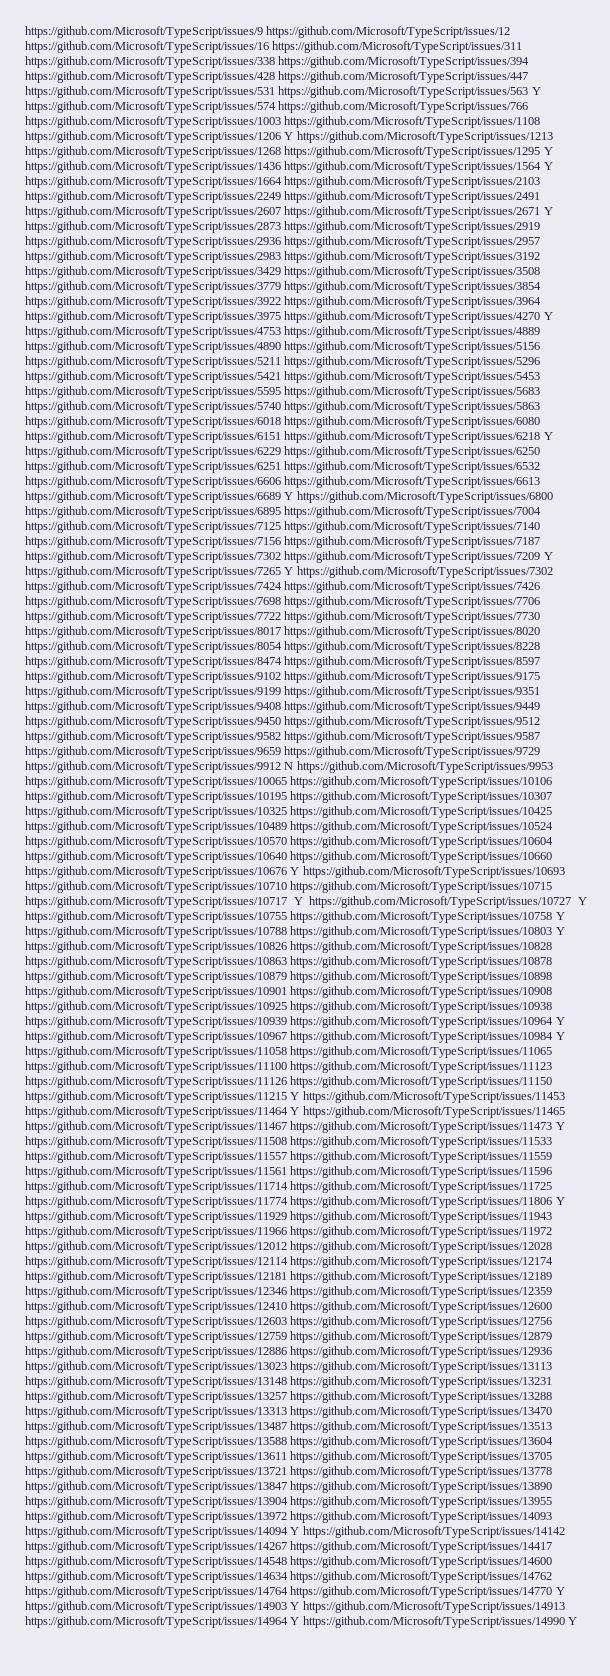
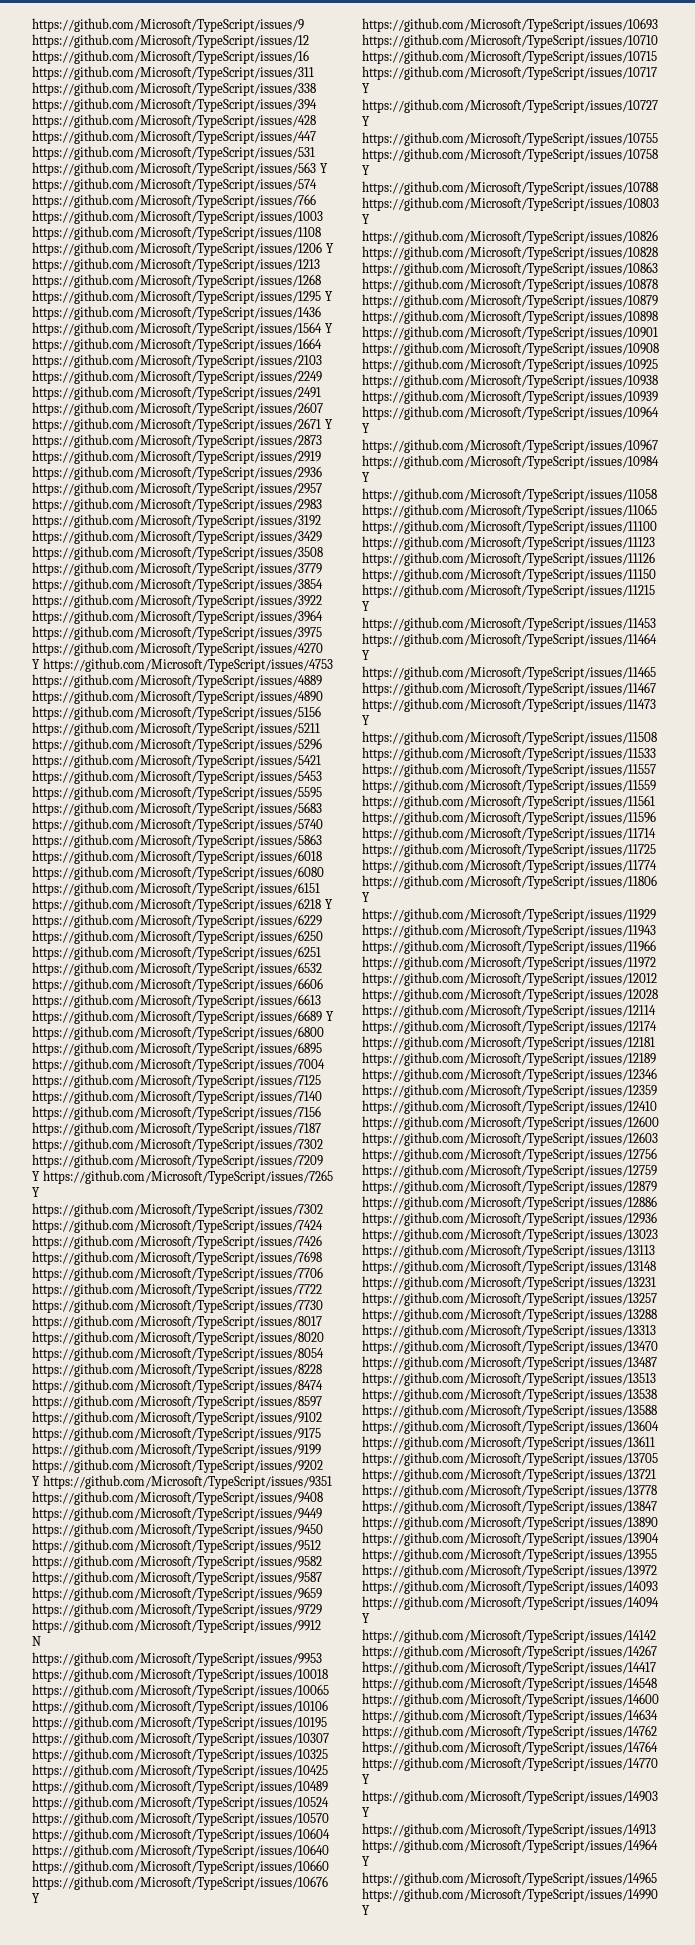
- https://github.com/Microsoft/TypeScript/issues/9 https://github.com/Microsoft/TypeScript/issues/12 https://github.com/Microsoft/TypeScript/issues/16 https://github.com/Microsoft/TypeScript/issues/311 https://github.com/Microsoft/TypeScript/issues/338 https://github.com/Microsoft/TypeScript/issues/394 https://github.com/Microsoft/TypeScript/issues/428 https://github.com/Microsoft/TypeScript/issues/447 https://github.com/Microsoft/TypeScript/issues/531 https://github.com/Microsoft/TypeScript/issues/563 Y https://github.com/Microsoft/TypeScript/issues/574 https://github.com/Microsoft/TypeScript/issues/766 https://github.com/Microsoft/TypeScript/issues/1003 https://github.com/Microsoft/TypeScript/issues/1108 https://github.com/Microsoft/TypeScript/issues/1206 Y https://github.com/Microsoft/TypeScript/issues/1213 https://github.com/Microsoft/TypeScript/issues/1268 https://github.com/Microsoft/TypeScript/issues/1295 Y https://github.com/Microsoft/TypeScript/issues/1436 https://github.com/Microsoft/TypeScript/issues/1564 Y https://github.com/Microsoft/TypeScript/issues/1664 https://github.com/Microsoft/TypeScript/issues/2103 https://github.com/Microsoft/TypeScript/issues/2249 https://github.com/Microsoft/TypeScript/issues/2491 https://github.com/Microsoft/TypeScript/issues/2607 https://github.com/Microsoft/TypeScript/issues/2671 Y https://github.com/Microsoft/TypeScript/issues/2873 https://github.com/Microsoft/TypeScript/issues/2919 https://github.com/Microsoft/TypeScript/issues/2936 https://github.com/Microsoft/TypeScript/issues/2957 https://github.com/Microsoft/TypeScript/issues/2983 https://github.com/Microsoft/TypeScript/issues/3192 https://github.com/Microsoft/TypeScript/issues/3429 https://github.com/Microsoft/TypeScript/issues/3508 https://github.com/Microsoft/TypeScript/issues/3779 https://github.com/Microsoft/TypeScript/issues/3854 https://github.com/Microsoft/TypeScript/issues/3922 https://github.com/Microsoft/TypeScript/issues/3964 https://github.com/Microsoft/TypeScript/issues/3975 https://github.com/Microsoft/TypeScript/issues/4270 Y https://github.com/Microsoft/TypeScript/issues/4753 https://github.com/Microsoft/TypeScript/issues/4889 https://github.com/Microsoft/TypeScript/issues/4890 https://github.com/Microsoft/TypeScript/issues/5156 https://github.com/Microsoft/TypeScript/issues/5211 https://github.com/Microsoft/TypeScript/issues/5296 https://github.com/Microsoft/TypeScript/issues/5421 https://github.com/Microsoft/TypeScript/issues/5453 https://github.com/Microsoft/TypeScript/issues/5595 https://github.com/Microsoft/TypeScript/issues/5683 https://github.com/Microsoft/TypeScript/issues/5740 https://github.com/Microsoft/TypeScript/issues/5863 https://github.com/Microsoft/TypeScript/issues/6018 https://github.com/Microsoft/TypeScript/issues/6080 https://github.com/Microsoft/TypeScript/issues/6151 https://github.com/Microsoft/TypeScript/issues/6218 Y https://github.com/Microsoft/TypeScript/issues/6229 https://github.com/Microsoft/TypeScript/issues/6250 https://github.com/Microsoft/TypeScript/issues/6251 https://github.com/Microsoft/TypeScript/issues/6532 https://github.com/Microsoft/TypeScript/issues/6606 https://github.com/Microsoft/TypeScript/issues/6613 https://github.com/Microsoft/TypeScript/issues/6689 Y https://github.com/Microsoft/TypeScript/issues/6800 https://github.com/Microsoft/TypeScript/issues/6895 https://github.com/Microsoft/TypeScript/issues/7004 https://github.com/Microsoft/TypeScript/issues/7125 https://github.com/Microsoft/TypeScript/issues/7140 https://github.com/Microsoft/TypeScript/issues/7156 https://github.com/Microsoft/TypeScript/issues/7187 https://github.com/Microsoft/TypeScript/issues/7302 https://github.com/Microsoft/TypeScript/issues/7209 Y https://github.com/Microsoft/TypeScript/issues/7265 Y https://github.com/Microsoft/TypeScript/issues/7302 https://github.com/Microsoft/TypeScript/issues/7424 https://github.com/Microsoft/TypeScript/issues/7426 https://github.com/Microsoft/TypeScript/issues/7698 https://github.com/Microsoft/TypeScript/issues/7706 https://github.com/Microsoft/TypeScript/issues/7722 https://github.com/Microsoft/TypeScript/issues/7730 https://github.com/Microsoft/TypeScript/issues/8017 https://github.com/Microsoft/TypeScript/issues/8020 https://github.com/Microsoft/TypeScript/issues/8054 https://github.com/Microsoft/TypeScript/issues/8228 https://github.com/Microsoft/TypeScript/issues/8474 https://github.com/Microsoft/TypeScript/issues/8597 https://github.com/Microsoft/TypeScript/issues/9102 https://github.com/Microsoft/TypeScript/issues/9175 https://github.com/Microsoft/TypeScript/issues/9199 https://github.com/Microsoft/TypeScript/issues/9351 https://github.com/Microsoft/TypeScript/issues/9408 https://github.com/Microsoft/TypeScript/issues/9449 https://github.com/Microsoft/TypeScript/issues/9450 https://github.com/Microsoft/TypeScript/issues/9512 https://github.com/Microsoft/TypeScript/issues/9582 https://github.com/Microsoft/TypeScript/issues/9587 https://github.com/Microsoft/TypeScript/issues/9659 https://github.com/Microsoft/TypeScript/issues/9729 https://github.com/Microsoft/TypeScript/issues/9912 N https://github.com/Microsoft/TypeScript/issues/9953 https://github.com/Microsoft/TypeScript/issues/10065 https://github.com/Microsoft/TypeScript/issues/10106 https://github.com/Microsoft/TypeScript/issues/10195 https://github.com/Microsoft/TypeScript/issues/10307 https://github.com/Microsoft/TypeScript/issues/10325 https://github.com/Microsoft/TypeScript/issues/10425 https://github.com/Microsoft/TypeScript/issues/10489 https://github.com/Microsoft/TypeScript/issues/10524 https://github.com/Microsoft/TypeScript/issues/10570 https://github.com/Microsoft/TypeScript/issues/10604 https://github.com/Microsoft/TypeScript/issues/10640 https://github.com/Microsoft/TypeScript/issues/10660 https://github.com/Microsoft/TypeScript/issues/10676 Y https://github.com/Microsoft/TypeScript/issues/10693 https://github.com/Microsoft/TypeScript/issues/10710 https://github.com/Microsoft/TypeScript/issues/10715 https://github.com/Microsoft/TypeScript/issues/10717 Y https://github.com/Microsoft/TypeScript/issues/10727 Y https://github.com/Microsoft/TypeScript/issues/10755 https://github.com/Microsoft/TypeScript/issues/10758 Y https://github.com/Microsoft/TypeScript/issues/10788 https://github.com/Microsoft/TypeScript/issues/10803 Y https://github.com/Microsoft/TypeScript/issues/10826 https://github.com/Microsoft/TypeScript/issues/10828 https://github.com/Microsoft/TypeScript/issues/10863 https://github.com/Microsoft/TypeScript/issues/10878 https://github.com/Microsoft/TypeScript/issues/10879 https://github.com/Microsoft/TypeScript/issues/10898 https://github.com/Microsoft/TypeScript/issues/10901 https://github.com/Microsoft/TypeScript/issues/10908 https://github.com/Microsoft/TypeScript/issues/10925 https://github.com/Microsoft/TypeScript/issues/10938 https://github.com/Microsoft/TypeScript/issues/10939 https://github.com/Microsoft/TypeScript/issues/10964 Y https://github.com/Microsoft/TypeScript/issues/10967 https://github.com/Microsoft/TypeScript/issues/10984 Y https://github.com/Microsoft/TypeScript/issues/11058 https://github.com/Microsoft/TypeScript/issues/11065 https://github.com/Microsoft/TypeScript/issues/11100 https://github.com/Microsoft/TypeScript/issues/11123 https://github.com/Microsoft/TypeScript/issues/11126 https://github.com/Microsoft/TypeScript/issues/11150 https://github.com/Microsoft/TypeScript/issues/11215 Y https://github.com/Microsoft/TypeScript/issues/11453 https://github.com/Microsoft/TypeScript/issues/11464 Y https://github.com/Microsoft/TypeScript/issues/11465 https://github.com/Microsoft/TypeScript/issues/11467 https://github.com/Microsoft/TypeScript/issues/11473 Y https://github.com/Microsoft/TypeScript/issues/11508 https://github.com/Microsoft/TypeScript/issues/11533 https://github.com/Microsoft/TypeScript/issues/11557 https://github.com/Microsoft/TypeScript/issues/11559 https://github.com/Microsoft/TypeScript/issues/11561 https://github.com/Microsoft/TypeScript/issues/11596 https://github.com/Microsoft/TypeScript/issues/11714 https://github.com/Microsoft/TypeScript/issues/11725 https://github.com/Microsoft/TypeScript/issues/11774 https://github.com/Microsoft/TypeScript/issues/11806 Y https://github.com/Microsoft/TypeScript/issues/11929 https://github.com/Microsoft/TypeScript/issues/11943 https://github.com/Microsoft/TypeScript/issues/11966 https://github.com/Microsoft/TypeScript/issues/11972 https://github.com/Microsoft/TypeScript/issues/12012 https://github.com/Microsoft/TypeScript/issues/12028 https://github.com/Microsoft/TypeScript/issues/12114 https://github.com/Microsoft/TypeScript/issues/12174 https://github.com/Microsoft/TypeScript/issues/12181 https://github.com/Microsoft/TypeScript/issues/12189 https://github.com/Microsoft/TypeScript/issues/12346 https://github.com/Microsoft/TypeScript/issues/12359 https://github.com/Microsoft/TypeScript/issues/12410 https://github.com/Microsoft/TypeScript/issues/12600 https://github.com/Microsoft/TypeScript/issues/12603 https://github.com/Microsoft/TypeScript/issues/12756 https://github.com/Microsoft/TypeScript/issues/12759 https://github.com/Microsoft/TypeScript/issues/12879 https://github.com/Microsoft/TypeScript/issues/12886 https://github.com/Microsoft/TypeScript/issues/12936 https://github.com/Microsoft/TypeScript/issues/13023 https://github.com/Microsoft/TypeScript/issues/13113 https://github.com/Microsoft/TypeScript/issues/13148 https://github.com/Microsoft/TypeScript/issues/13231 https://github.com/Microsoft/TypeScript/issues/13257 https://github.com/Microsoft/TypeScript/issues/13288 https://github.com/Microsoft/TypeScript/issues/13313 https://github.com/Microsoft/TypeScript/issues/13470 https://github.com/Microsoft/TypeScript/issues/13487 https://github.com/Microsoft/TypeScript/issues/13513 https://github.com/Microsoft/TypeScript/issues/13588 https://github.com/Microsoft/TypeScript/issues/13604 https://github.com/Microsoft/TypeScript/issues/13611 https://github.com/Microsoft/TypeScript/issues/13705 https://github.com/Microsoft/TypeScript/issues/13721 https://github.com/Microsoft/TypeScript/issues/13778 https://github.com/Microsoft/TypeScript/issues/13847 https://github.com/Microsoft/TypeScript/issues/13890 https://github.com/Microsoft/TypeScript/issues/13904 https://github.com/Microsoft/TypeScript/issues/13955 https://github.com/Microsoft/TypeScript/issues/13972 https://github.com/Microsoft/TypeScript/issues/14093 https://github.com/Microsoft/TypeScript/issues/14094 Y https://github.com/Microsoft/TypeScript/issues/14142 https://github.com/Microsoft/TypeScript/issues/14267 https://github.com/Microsoft/TypeScript/issues/14417 https://github.com/Microsoft/TypeScript/issues/14548 https://github.com/Microsoft/TypeScript/issues/14600 https://github.com/Microsoft/TypeScript/issues/14634 https://github.com/Microsoft/TypeScript/issues/14762 https://github.com/Microsoft/TypeScript/issues/14764 https://github.com/Microsoft/TypeScript/issues/14770 Y https://github.com/Microsoft/TypeScript/issues/14903 Y https://github.com/Microsoft/TypeScript/issues/14913 https://github.com/Microsoft/TypeScript/issues/14964 Y https://github.com/Microsoft/TypeScript/issues/14990 Y
+ https://github.com/Microsoft/TypeScript/issues/9 https://github.com/Microsoft/TypeScript/issues/12 https://github.com/Microsoft/TypeScript/issues/16 https://github.com/Microsoft/TypeScript/issues/311 https://github.com/Microsoft/TypeScript/issues/338 https://github.com/Microsoft/TypeScript/issues/394 https://github.com/Microsoft/TypeScript/issues/428 https://github.com/Microsoft/TypeScript/issues/447 https://github.com/Microsoft/TypeScript/issues/531 https://github.com/Microsoft/TypeScript/issues/563 Y https://github.com/Microsoft/TypeScript/issues/574 https://github.com/Microsoft/TypeScript/issues/766 https://github.com/Microsoft/TypeScript/issues/1003 https://github.com/Microsoft/TypeScript/issues/1108 https://github.com/Microsoft/TypeScript/issues/1206 Y https://github.com/Microsoft/TypeScript/issues/1213 https://github.com/Microsoft/TypeScript/issues/1268 https://github.com/Microsoft/TypeScript/issues/1295 Y https://github.com/Microsoft/TypeScript/issues/1436 https://github.com/Microsoft/TypeScript/issues/1564 Y https://github.com/Microsoft/TypeScript/issues/1664 https://github.com/Microsoft/TypeScript/issues/2103 https://github.com/Microsoft/TypeScript/issues/2249 https://github.com/Microsoft/TypeScript/issues/2491 https://github.com/Microsoft/TypeScript/issues/2607 https://github.com/Microsoft/TypeScript/issues/2671 Y https://github.com/Microsoft/TypeScript/issues/2873 https://github.com/Microsoft/TypeScript/issues/2919 https://github.com/Microsoft/TypeScript/issues/2936 https://github.com/Microsoft/TypeScript/issues/2957 https://github.com/Microsoft/TypeScript/issues/2983 https://github.com/Microsoft/TypeScript/issues/3192 https://github.com/Microsoft/TypeScript/issues/3429 https://github.com/Microsoft/TypeScript/issues/3508 https://github.com/Microsoft/TypeScript/issues/3779 https://github.com/Microsoft/TypeScript/issues/3854 https://github.com/Microsoft/TypeScript/issues/3922 https://github.com/Microsoft/TypeScript/issues/3964 https://github.com/Microsoft/TypeScript/issues/3975 https://github.com/Microsoft/TypeScript/issues/4270 Y https://github.com/Microsoft/TypeScript/issues/4753 https://github.com/Microsoft/TypeScript/issues/4889 https://github.com/Microsoft/TypeScript/issues/4890 https://github.com/Microsoft/TypeScript/issues/5156 https://github.com/Microsoft/TypeScript/issues/5211 https://github.com/Microsoft/TypeScript/issues/5296 https://github.com/Microsoft/TypeScript/issues/5421 https://github.com/Microsoft/TypeScript/issues/5453 https://github.com/Microsoft/TypeScript/issues/5595 https://github.com/Microsoft/TypeScript/issues/5683 https://github.com/Microsoft/TypeScript/issues/5740 https://github.com/Microsoft/TypeScript/issues/5863 https://github.com/Microsoft/TypeScript/issues/6018 https://github.com/Microsoft/TypeScript/issues/6080 https://github.com/Microsoft/TypeScript/issues/6151 https://github.com/Microsoft/TypeScript/issues/6218 Y https://github.com/Microsoft/TypeScript/issues/6229 https://github.com/Microsoft/TypeScript/issues/6250 https://github.com/Microsoft/TypeScript/issues/6251 https://github.com/Microsoft/TypeScript/issues/6532 https://github.com/Microsoft/TypeScript/issues/6606 https://github.com/Microsoft/TypeScript/issues/6613 https://github.com/Microsoft/TypeScript/issues/6689 Y https://github.com/Microsoft/TypeScript/issues/6800 https://github.com/Microsoft/TypeScript/issues/6895 https://github.com/Microsoft/TypeScript/issues/7004 https://github.com/Microsoft/TypeScript/issues/7125 https://github.com/Microsoft/TypeScript/issues/7140 https://github.com/Microsoft/TypeScript/issues/7156 https://github.com/Microsoft/TypeScript/issues/7187 https://github.com/Microsoft/TypeScript/issues/7302 https://github.com/Microsoft/TypeScript/issues/7209 Y https://github.com/Microsoft/TypeScript/issues/7265 Y https://github.com/Microsoft/TypeScript/issues/7302 https://github.com/Microsoft/TypeScript/issues/7424 https://github.com/Microsoft/TypeScript/issues/7426 https://github.com/Microsoft/TypeScript/issues/7698 https://github.com/Microsoft/TypeScript/issues/7706 https://github.com/Microsoft/TypeScript/issues/7722 https://github.com/Microsoft/TypeScript/issues/7730 https://github.com/Microsoft/TypeScript/issues/8017 https://github.com/Microsoft/TypeScript/issues/8020 https://github.com/Microsoft/TypeScript/issues/8054 https://github.com/Microsoft/TypeScript/issues/8228 https://github.com/Microsoft/TypeScript/issues/8474 https://github.com/Microsoft/TypeScript/issues/8597 https://github.com/Microsoft/TypeScript/issues/9102 https://github.com/Microsoft/TypeScript/issues/9175 https://github.com/Microsoft/TypeScript/issues/9199 https://github.com/Microsoft/TypeScript/issues/9202 Y https://github.com/Microsoft/TypeScript/issues/9351 https://github.com/Microsoft/TypeScript/issues/9408 https://github.com/Microsoft/TypeScript/issues/9449 https://github.com/Microsoft/TypeScript/issues/9450 https://github.com/Microsoft/TypeScript/issues/9512 https://github.com/Microsoft/TypeScript/issues/9582 https://github.com/Microsoft/TypeScript/issues/9587 https://github.com/Microsoft/TypeScript/issues/9659 https://github.com/Microsoft/TypeScript/issues/9729 https://github.com/Microsoft/TypeScript/issues/9912 N https://github.com/Microsoft/TypeScript/issues/9953 https://github.com/Microsoft/TypeScript/issues/10018 https://github.com/Microsoft/TypeScript/issues/10065 https://github.com/Microsoft/TypeScript/issues/10106 https://github.com/Microsoft/TypeScript/issues/10195 https://github.com/Microsoft/TypeScript/issues/10307 https://github.com/Microsoft/TypeScript/issues/10325 https://github.com/Microsoft/TypeScript/issues/10425 https://github.com/Microsoft/TypeScript/issues/10489 https://github.com/Microsoft/TypeScript/issues/10524 https://github.com/Microsoft/TypeScript/issues/10570 https://github.com/Microsoft/TypeScript/issues/10604 https://github.com/Microsoft/TypeScript/issues/10640 https://github.com/Microsoft/TypeScript/issues/10660 https://github.com/Microsoft/TypeScript/issues/10676 Y https://github.com/Microsoft/TypeScript/issues/10693 https://github.com/Microsoft/TypeScript/issues/10710 https://github.com/Microsoft/TypeScript/issues/10715 https://github.com/Microsoft/TypeScript/issues/10717 Y https://github.com/Microsoft/TypeScript/issues/10727 Y https://github.com/Microsoft/TypeScript/issues/10755 https://github.com/Microsoft/TypeScript/issues/10758 Y https://github.com/Microsoft/TypeScript/issues/10788 https://github.com/Microsoft/TypeScript/issues/10803 Y https://github.com/Microsoft/TypeScript/issues/10826 https://github.com/Microsoft/TypeScript/issues/10828 https://github.com/Microsoft/TypeScript/issues/10863 https://github.com/Microsoft/TypeScript/issues/10878 https://github.com/Microsoft/TypeScript/issues/10879 https://github.com/Microsoft/TypeScript/issues/10898 https://github.com/Microsoft/TypeScript/issues/10901 https://github.com/Microsoft/TypeScript/issues/10908 https://github.com/Microsoft/TypeScript/issues/10925 https://github.com/Microsoft/TypeScript/issues/10938 https://github.com/Microsoft/TypeScript/issues/10939 https://github.com/Microsoft/TypeScript/issues/10964 Y https://github.com/Microsoft/TypeScript/issues/10967 https://github.com/Microsoft/TypeScript/issues/10984 Y https://github.com/Microsoft/TypeScript/issues/11058 https://github.com/Microsoft/TypeScript/issues/11065 https://github.com/Microsoft/TypeScript/issues/11100 https://github.com/Microsoft/TypeScript/issues/11123 https://github.com/Microsoft/TypeScript/issues/11126 https://github.com/Microsoft/TypeScript/issues/11150 https://github.com/Microsoft/TypeScript/issues/11215 Y https://github.com/Microsoft/TypeScript/issues/11453 https://github.com/Microsoft/TypeScript/issues/11464 Y https://github.com/Microsoft/TypeScript/issues/11465 https://github.com/Microsoft/TypeScript/issues/11467 https://github.com/Microsoft/TypeScript/issues/11473 Y https://github.com/Microsoft/TypeScript/issues/11508 https://github.com/Microsoft/TypeScript/issues/11533 https://github.com/Microsoft/TypeScript/issues/11557 https://github.com/Microsoft/TypeScript/issues/11559 https://github.com/Microsoft/TypeScript/issues/11561 https://github.com/Microsoft/TypeScript/issues/11596 https://github.com/Microsoft/TypeScript/issues/11714 https://github.com/Microsoft/TypeScript/issues/11725 https://github.com/Microsoft/TypeScript/issues/11774 https://github.com/Microsoft/TypeScript/issues/11806 Y https://github.com/Microsoft/TypeScript/issues/11929 https://github.com/Microsoft/TypeScript/issues/11943 https://github.com/Microsoft/TypeScript/issues/11966 https://github.com/Microsoft/TypeScript/issues/11972 https://github.com/Microsoft/TypeScript/issues/12012 https://github.com/Microsoft/TypeScript/issues/12028 https://github.com/Microsoft/TypeScript/issues/12114 https://github.com/Microsoft/TypeScript/issues/12174 https://github.com/Microsoft/TypeScript/issues/12181 https://github.com/Microsoft/TypeScript/issues/12189 https://github.com/Microsoft/TypeScript/issues/12346 https://github.com/Microsoft/TypeScript/issues/12359 https://github.com/Microsoft/TypeScript/issues/12410 https://github.com/Microsoft/TypeScript/issues/12600 https://github.com/Microsoft/TypeScript/issues/12603 https://github.com/Microsoft/TypeScript/issues/12756 https://github.com/Microsoft/TypeScript/issues/12759 https://github.com/Microsoft/TypeScript/issues/12879 https://github.com/Microsoft/TypeScript/issues/12886 https://github.com/Microsoft/TypeScript/issues/12936 https://github.com/Microsoft/TypeScript/issues/13023 https://github.com/Microsoft/TypeScript/issues/13113 https://github.com/Microsoft/TypeScript/issues/13148 https://github.com/Microsoft/TypeScript/issues/13231 https://github.com/Microsoft/TypeScript/issues/13257 https://github.com/Microsoft/TypeScript/issues/13288 https://github.com/Microsoft/TypeScript/issues/13313 https://github.com/Microsoft/TypeScript/issues/13470 https://github.com/Microsoft/TypeScript/issues/13487 https://github.com/Microsoft/TypeScript/issues/13513 https://github.com/Microsoft/TypeScript/issues/13538 https://github.com/Microsoft/TypeScript/issues/13588 https://github.com/Microsoft/TypeScript/issues/13604 https://github.com/Microsoft/TypeScript/issues/13611 https://github.com/Microsoft/TypeScript/issues/13705 https://github.com/Microsoft/TypeScript/issues/13721 https://github.com/Microsoft/TypeScript/issues/13778 https://github.com/Microsoft/TypeScript/issues/13847 https://github.com/Microsoft/TypeScript/issues/13890 https://github.com/Microsoft/TypeScript/issues/13904 https://github.com/Microsoft/TypeScript/issues/13955 https://github.com/Microsoft/TypeScript/issues/13972 https://github.com/Microsoft/TypeScript/issues/14093 https://github.com/Microsoft/TypeScript/issues/14094 Y https://github.com/Microsoft/TypeScript/issues/14142 https://github.com/Microsoft/TypeScript/issues/14267 https://github.com/Microsoft/TypeScript/issues/14417 https://github.com/Microsoft/TypeScript/issues/14548 https://github.com/Microsoft/TypeScript/issues/14600 https://github.com/Microsoft/TypeScript/issues/14634 https://github.com/Microsoft/TypeScript/issues/14762 https://github.com/Microsoft/TypeScript/issues/14764 https://github.com/Microsoft/TypeScript/issues/14770 Y https://github.com/Microsoft/TypeScript/issues/14903 Y https://github.com/Microsoft/TypeScript/issues/14913 https://github.com/Microsoft/TypeScript/issues/14964 Y https://github.com/Microsoft/TypeScript/issues/14965 https://github.com/Microsoft/TypeScript/issues/14990 Y

